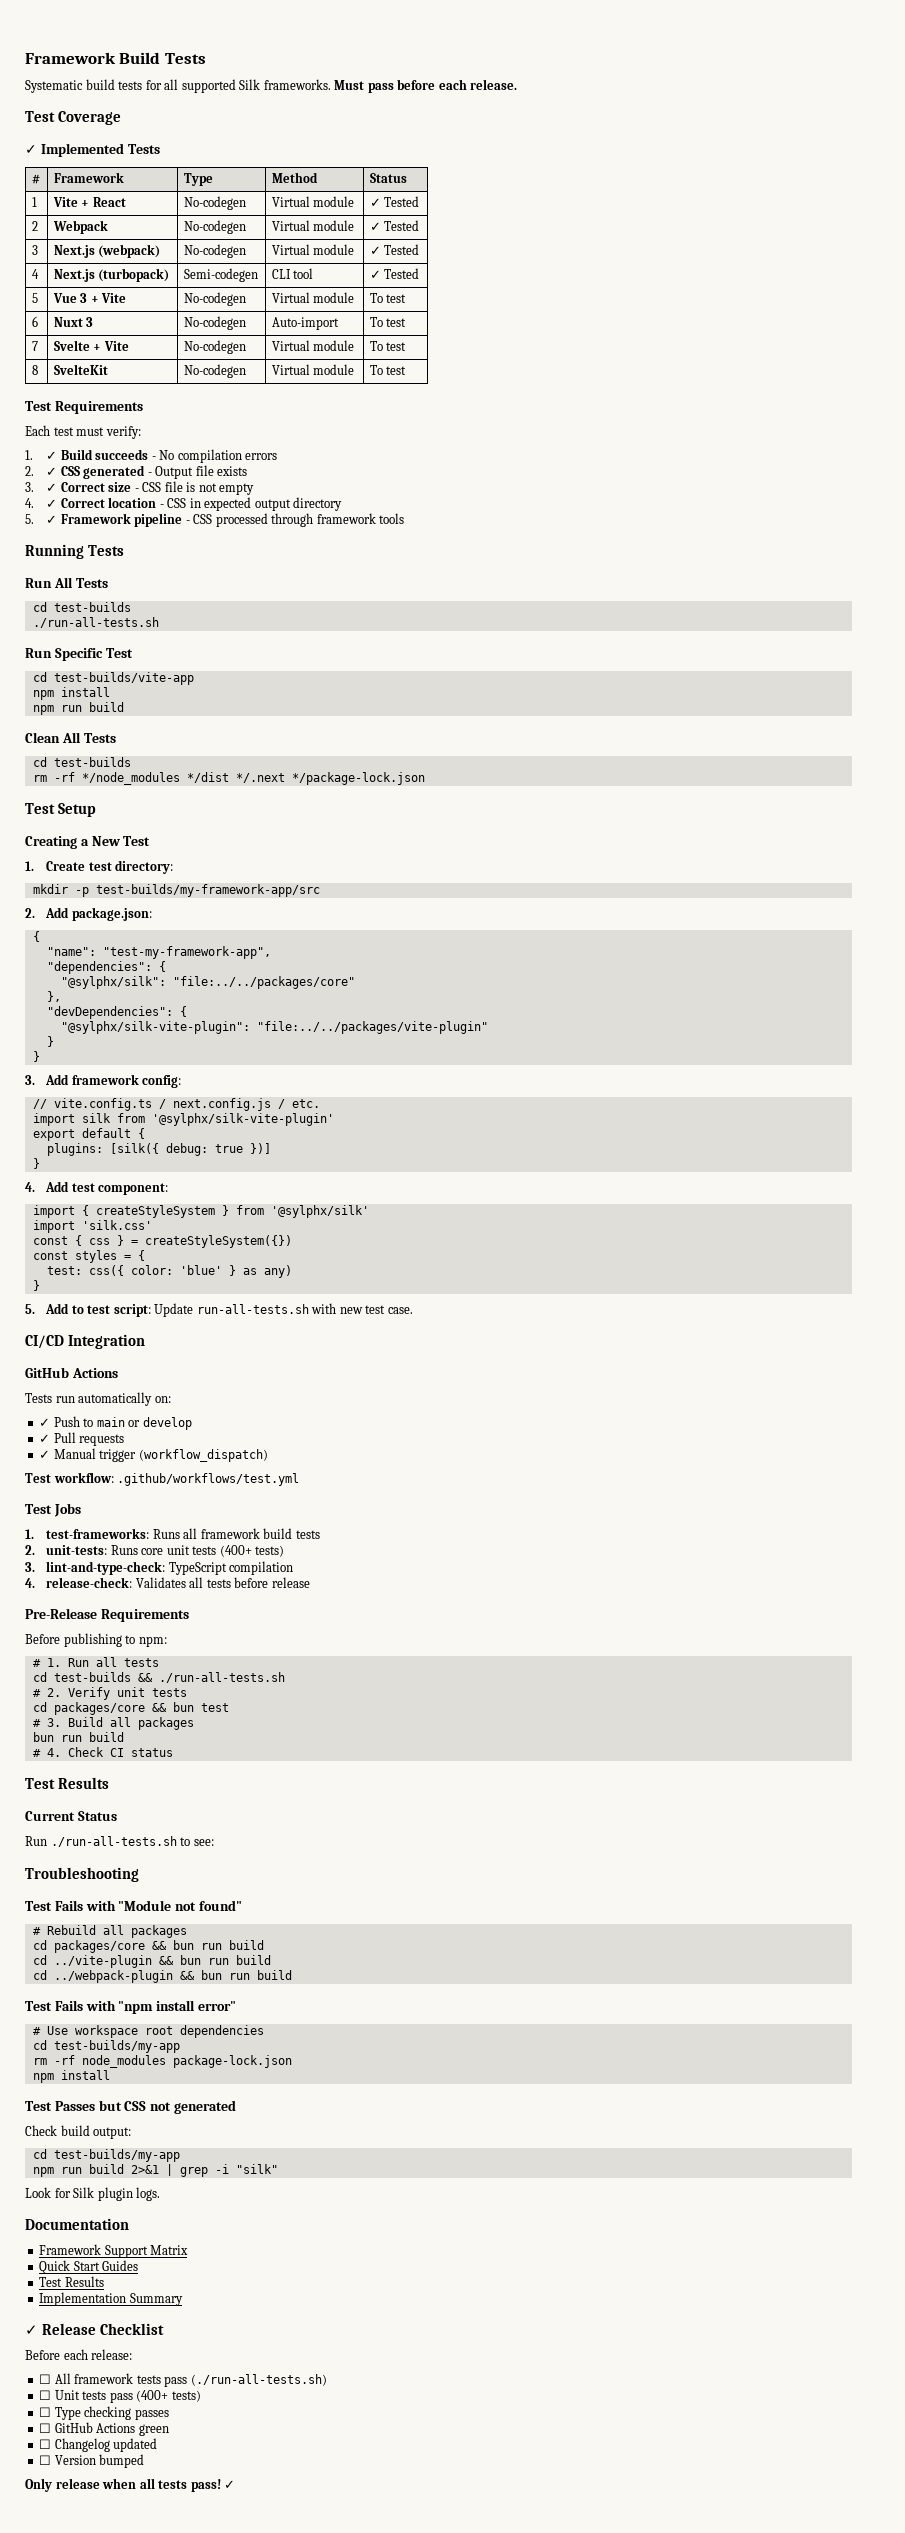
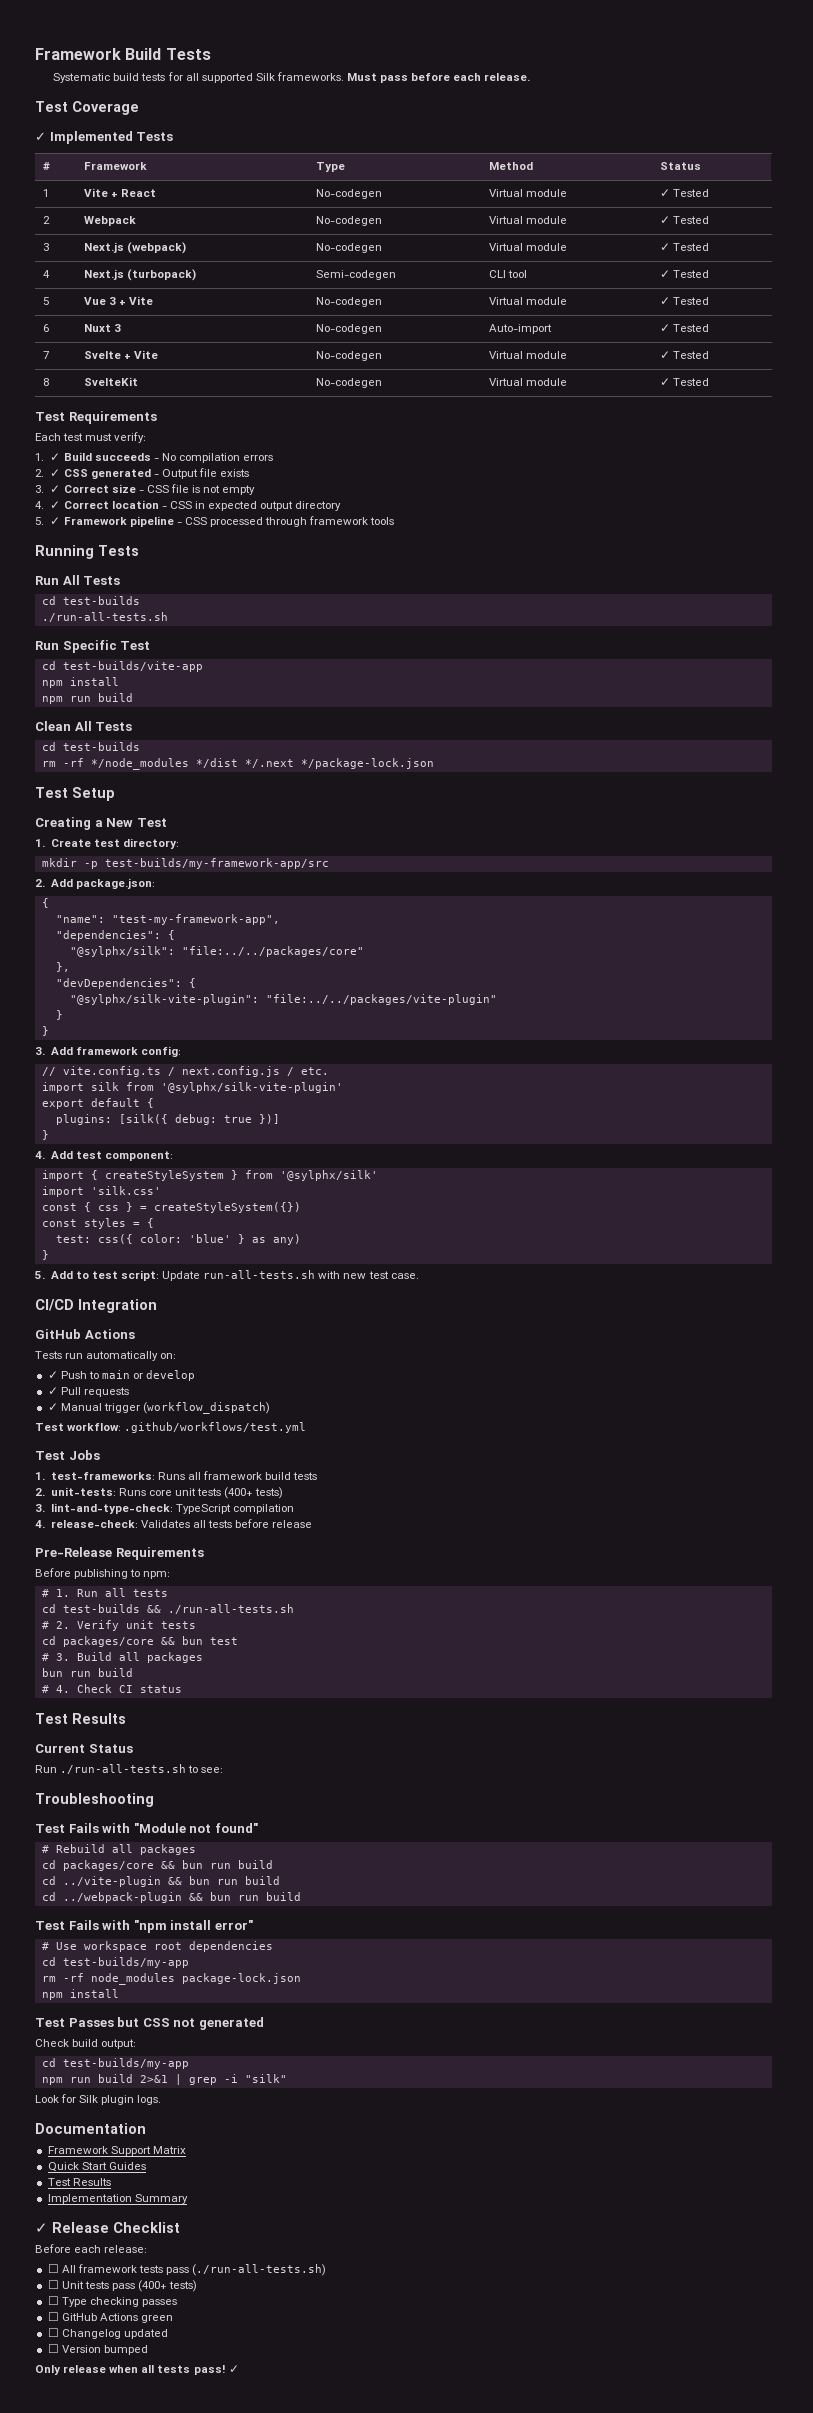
- 5 | Vue 3 + Vite | No-codegen | Virtual module | To test
+ 5 | Vue 3 + Vite | No-codegen | Virtual module | ✓ Tested
- 6 | Nuxt 3 | No-codegen | Auto-import | To test
+ 6 | Nuxt 3 | No-codegen | Auto-import | ✓ Tested
- 7 | Svelte + Vite | No-codegen | Virtual module | To test
+ 7 | Svelte + Vite | No-codegen | Virtual module | ✓ Tested
- 8 | SvelteKit | No-codegen | Virtual module | To test
+ 8 | SvelteKit | No-codegen | Virtual module | ✓ Tested

